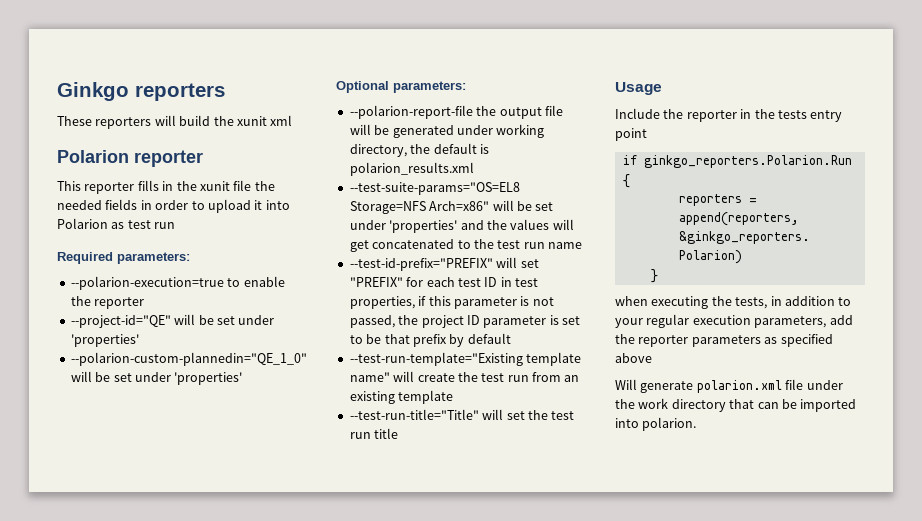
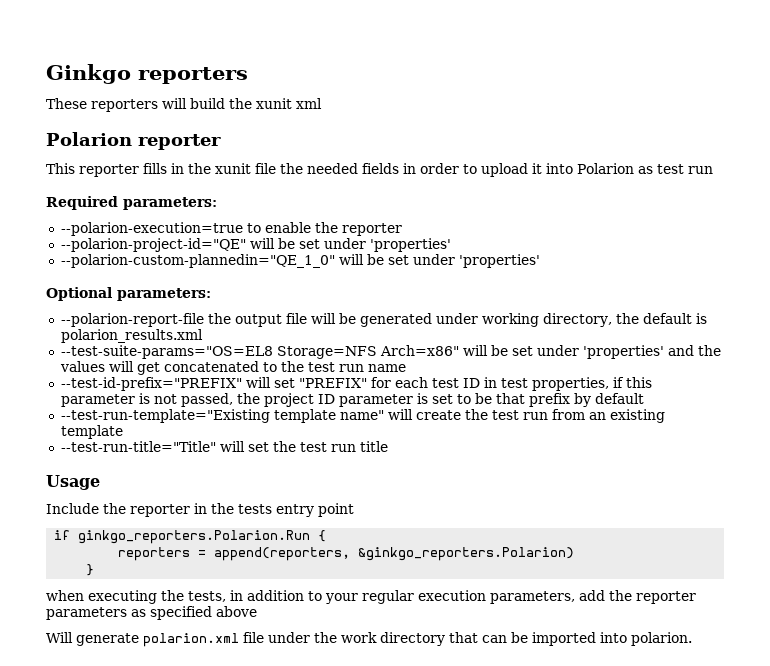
- --project-id="QE" will be set under 'properties'
+ --polarion-project-id="QE" will be set under 'properties'

